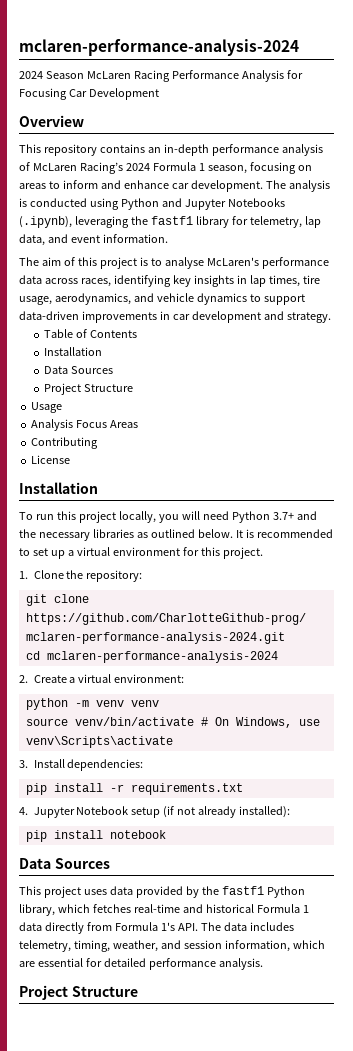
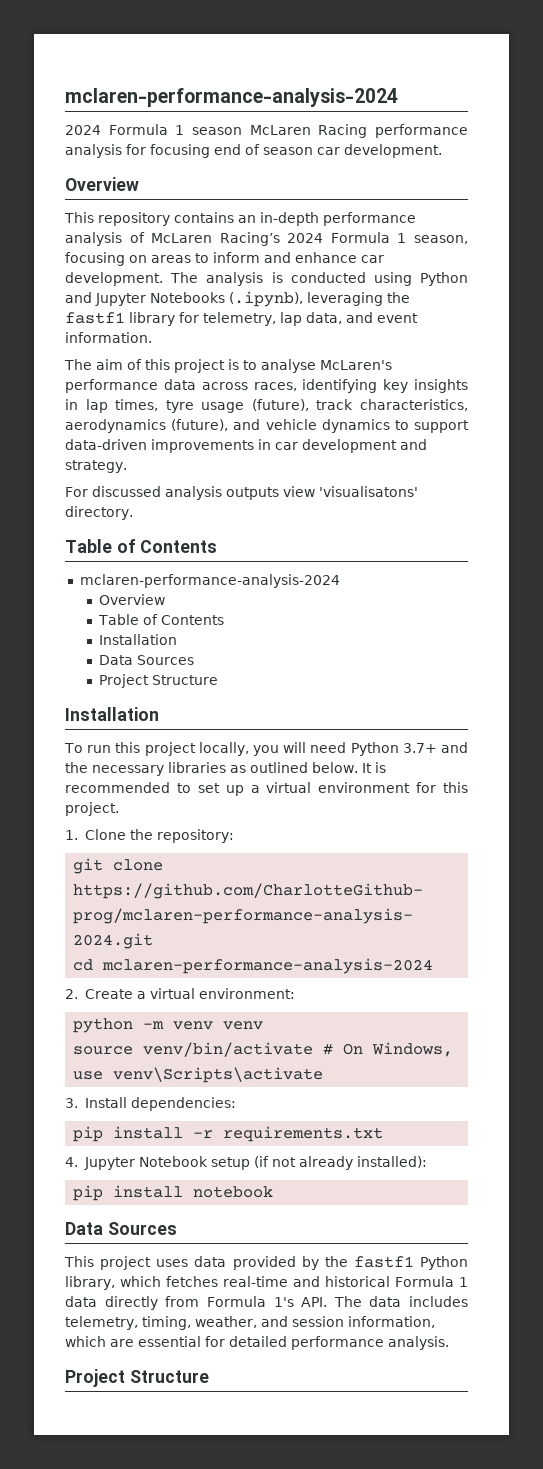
- 2024 Season McLaren Racing Performance Analysis for Focusing Car Development
+ 2024 Formula 1 season McLaren Racing performance analysis for focusing end of season car development.
- The aim of this project is to analyse McLaren's performance data across races, identifying key insights in lap times, tire usage, aerodynamics, and vehicle dynamics to support data-driven improvements in car development and strategy.
+ The aim of this project is to analyse McLaren's performance data across races, identifying key insights in lap times, tyre usage (future), track characteristics, aerodynamics (future), and vehicle dynamics to support data-driven improvements in car development and strategy.
+ For discussed analysis outputs view 'visualisatons' directory.
+ Table of Contents
+ mclaren-performance-analysis-2024
+ Overview
- Usage
- Analysis Focus Areas
- Contributing
- License

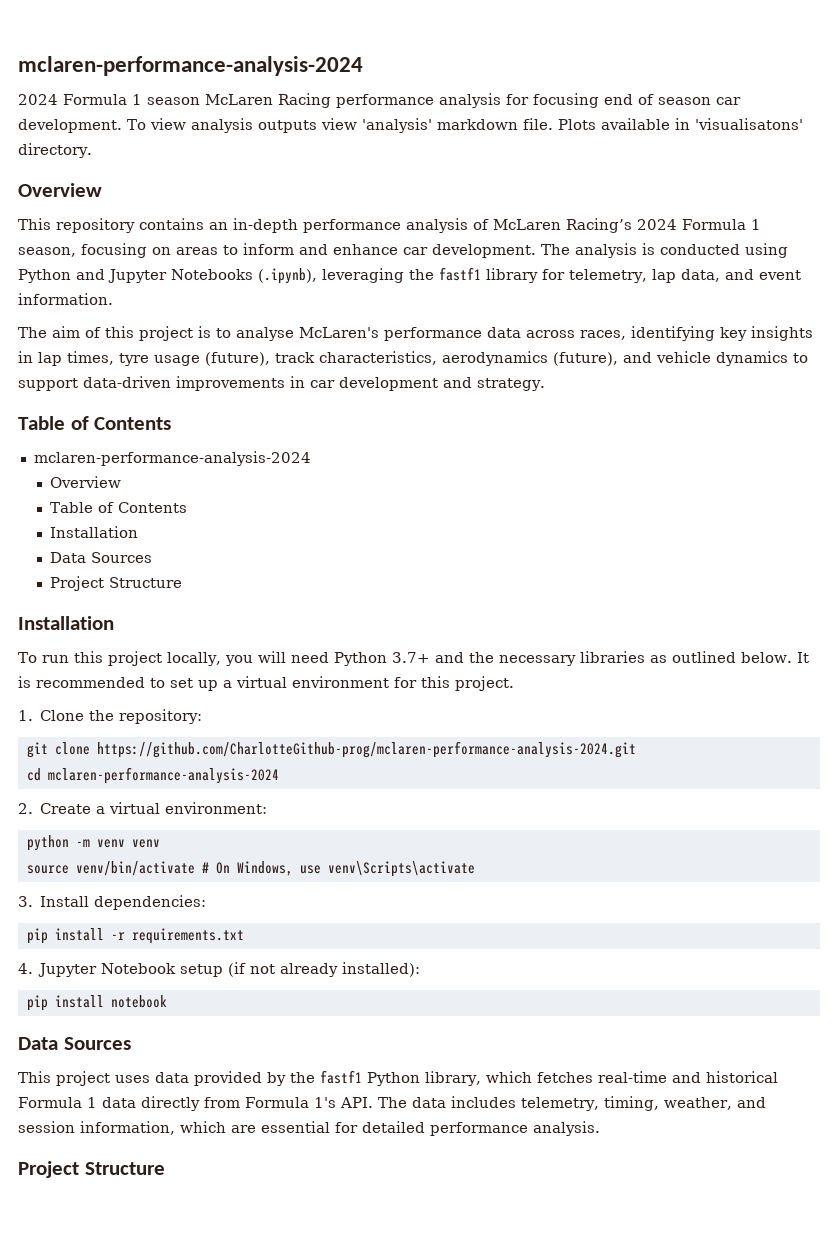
+ To view analysis outputs view 'analysis' markdown file. Plots available in 'visualisatons' directory.
- For discussed analysis outputs view 'visualisatons' directory.

